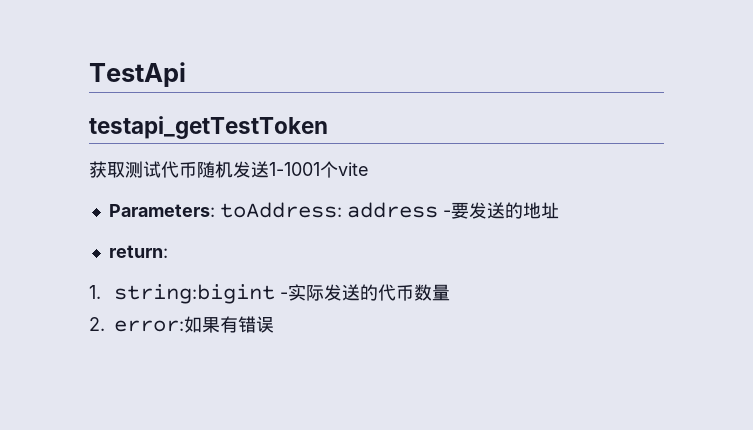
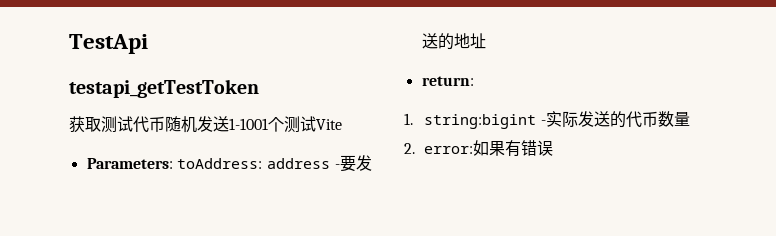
- 获取测试代币随机发送1-1001个vite
+ 获取测试代币随机发送1-1001个测试Vite

